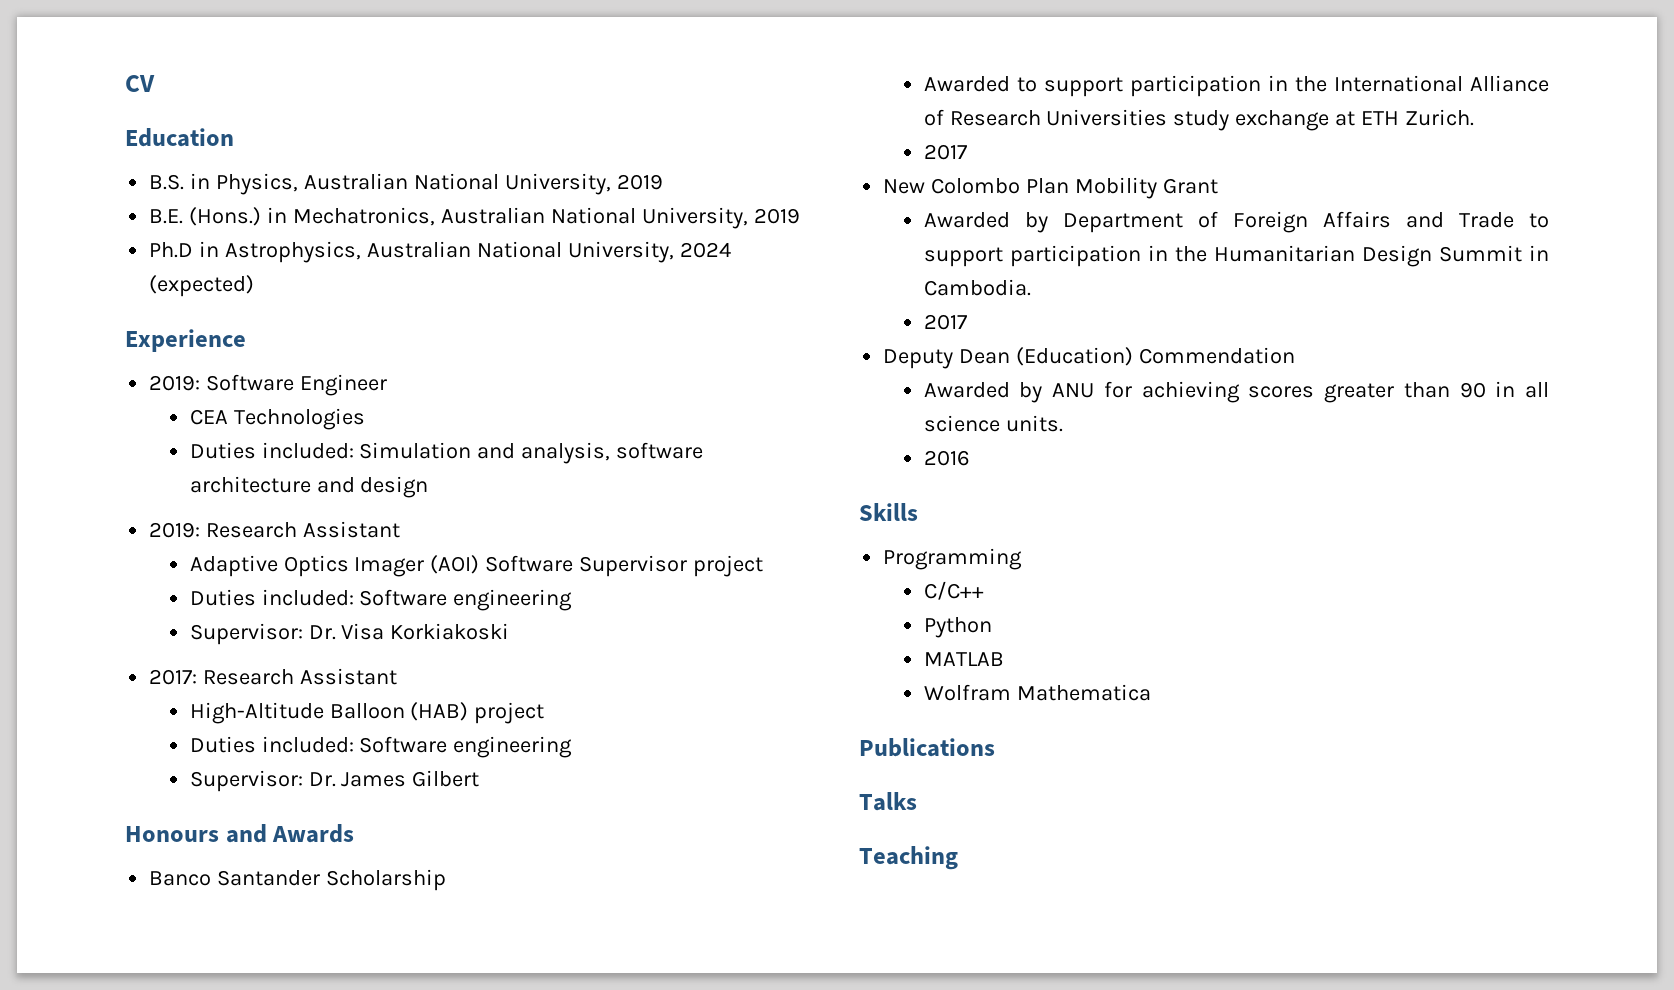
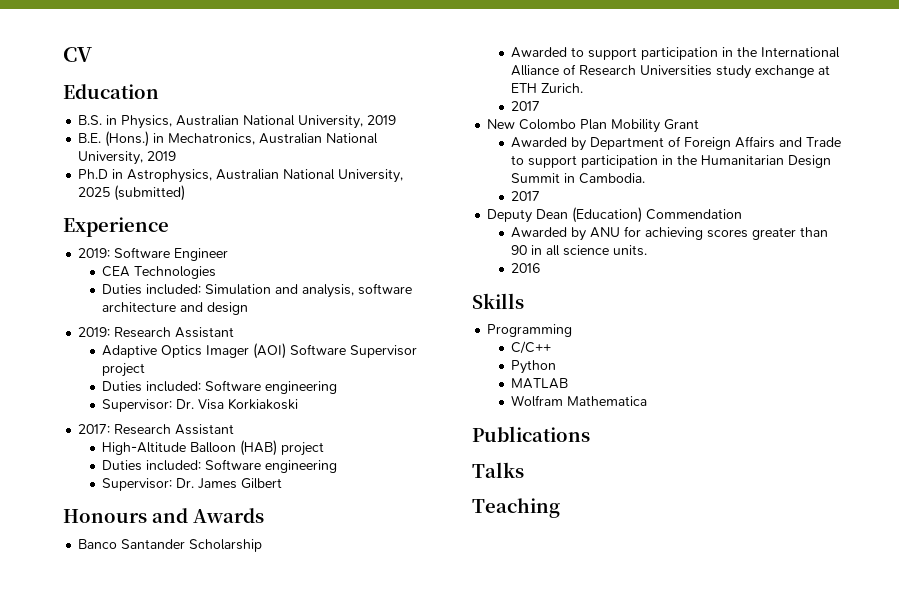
- Ph.D in Astrophysics, Australian National University, 2024 (expected)
+ Ph.D in Astrophysics, Australian National University, 2025 (submitted)

